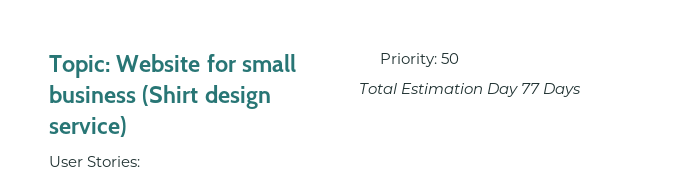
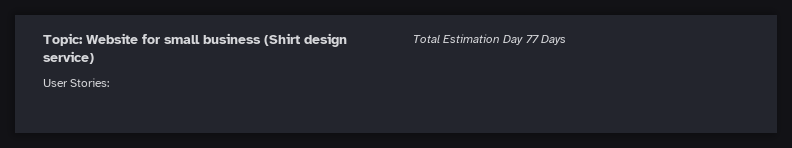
- Priority: 50

